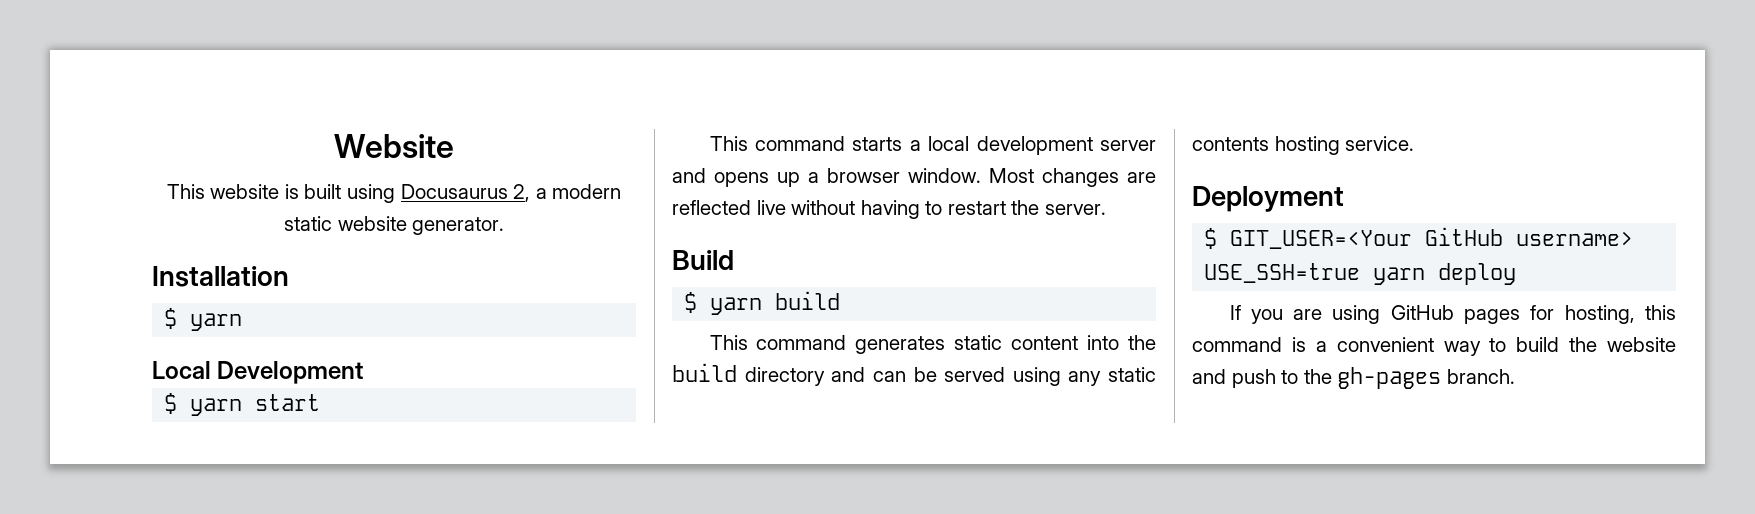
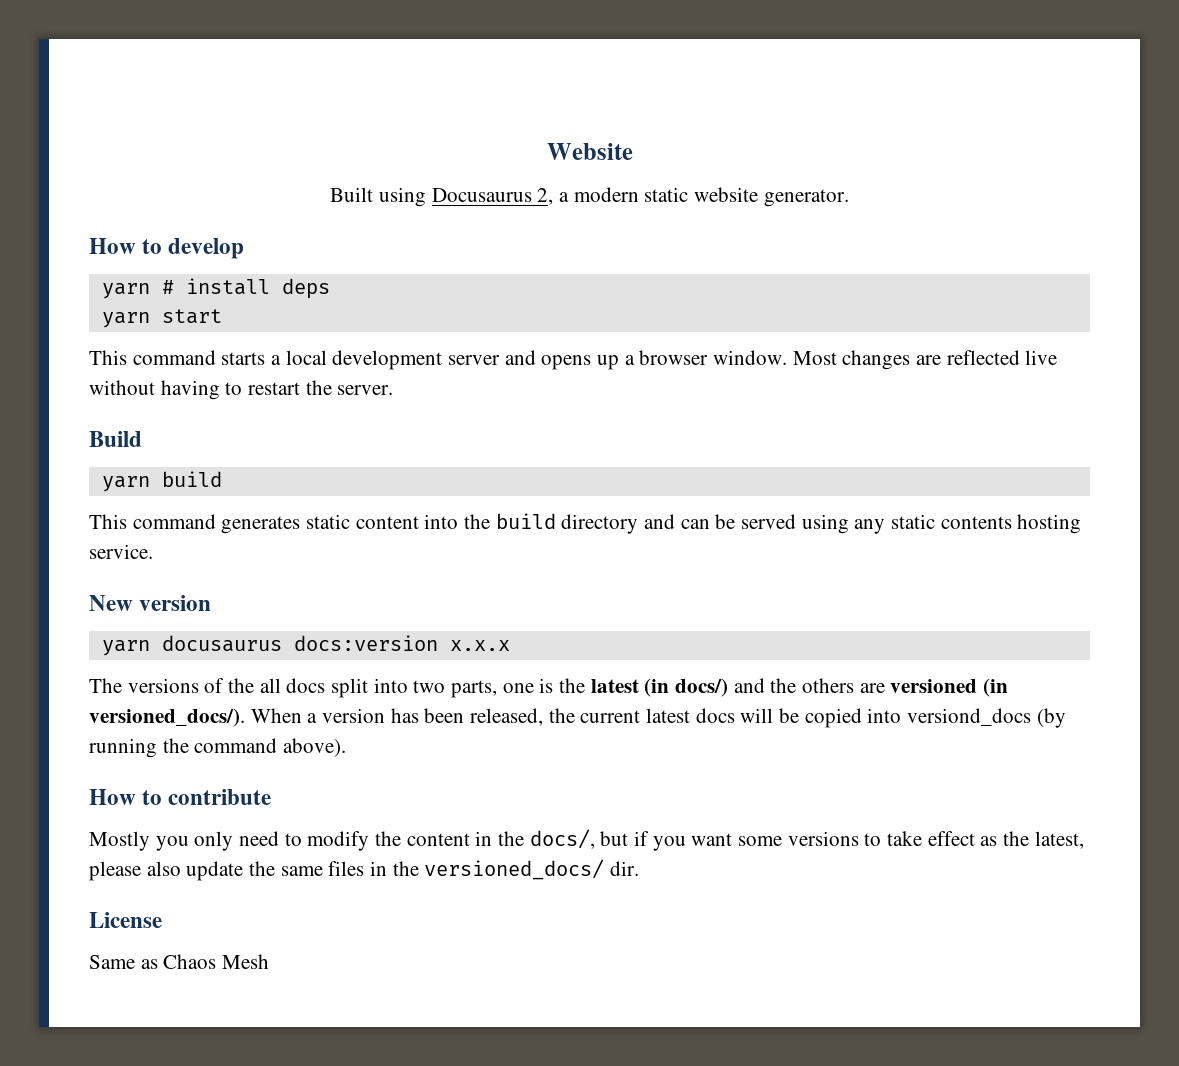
- This website is built using Docusaurus 2, a modern static website generator.
+ Built using Docusaurus 2, a modern static website generator.
- Installation
- $ yarn
- Local Development
- $ yarn start
+ How to develop
+ yarn # install deps
+ yarn start
- $ yarn build
+ yarn build
- Deployment
- $ GIT_USER=<Your GitHub username> USE_SSH=true yarn deploy
- If you are using GitHub pages for hosting, this command is a convenient way to build the website and push to the gh-pages branch.
+ New version
+ yarn docusaurus docs:version x.x.x
+ The versions of the all docs split into two parts, one is the latest (in docs/) and the others are versioned (in versioned_docs/). When a version has been released, the current latest docs will be copied into versiond_docs (by running the command above).
+ How to contribute
+ Mostly you only need to modify the content in the docs/, but if you want some versions to take effect as the latest, please also update the same files in the versioned_docs/ dir.
+ License
+ Same as Chaos Mesh

